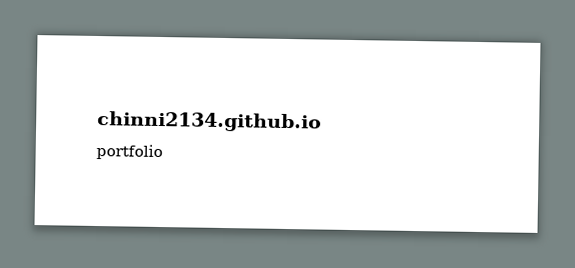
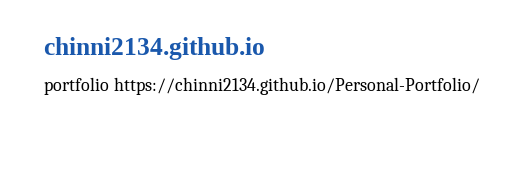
- portfolio
+ portfolio https://chinni2134.github.io/Personal-Portfolio/

